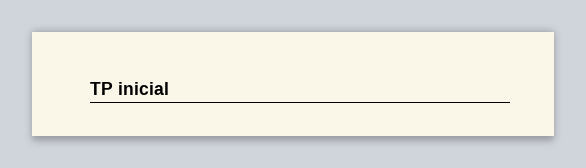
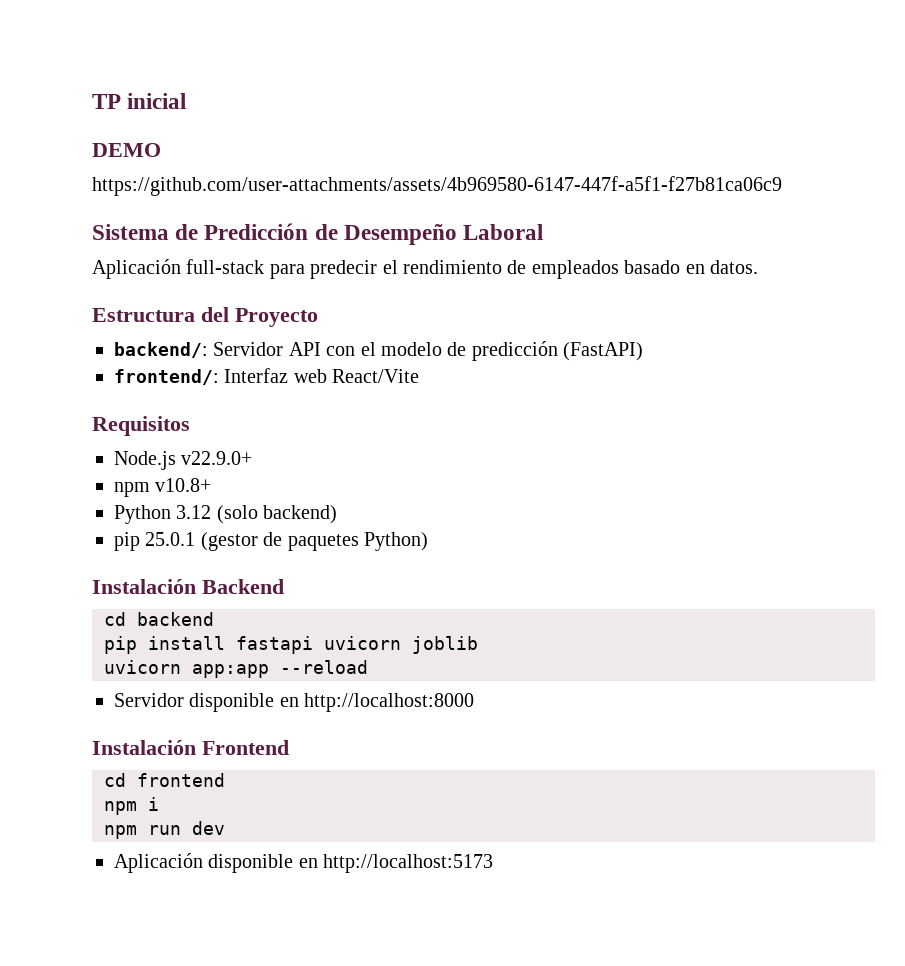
+ DEMO
+ https://github.com/user-attachments/assets/4b969580-6147-447f-a5f1-f27b81ca06c9
+ Sistema de Predicción de Desempeño Laboral
+ Aplicación full-stack para predecir el rendimiento de empleados basado en datos.
+ Estructura del Proyecto
+ backend/: Servidor API con el modelo de predicción (FastAPI)
+ frontend/: Interfaz web React/Vite
+ Requisitos
+ Node.js v22.9.0+
+ npm v10.8+
+ Python 3.12 (solo backend)
+ pip 25.0.1 (gestor de paquetes Python)
+ Instalación Backend
+ cd backend
+ pip install fastapi uvicorn joblib
+ uvicorn app:app --reload
+ Servidor disponible en http://localhost:8000
+ Instalación Frontend
+ cd frontend
+ npm i
+ npm run dev
+ Aplicación disponible en http://localhost:5173

